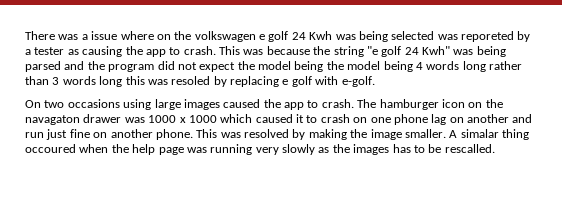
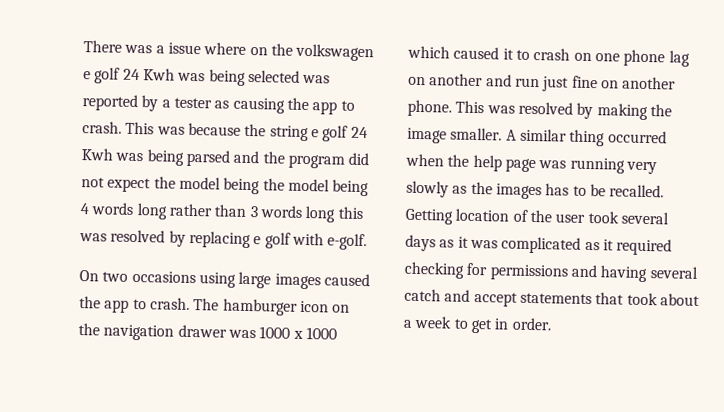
- There was a issue where on the volkswagen e golf 24 Kwh was being selected was reporeted by a tester as causing the app to crash.
+ There was a issue where on the volkswagen e golf 24 Kwh was being selected was reported by a tester as causing the app to crash.
- This was because the string "e golf 24 Kwh" was being parsed and the program did not expect the model being the model being 4 words long rather than 3 words long this was resoled by replacing e golf with e-golf.
+ This was because the string e golf 24 Kwh was being parsed and the program did not expect the model being the model being 4 words long rather than 3 words long this was resolved by replacing e golf with e-golf.
- The hamburger icon on the navagaton drawer was 1000 x 1000 which caused it to crash on one phone lag on another and run just fine on another phone.
+ The hamburger icon on the navigation drawer was 1000 x 1000 which caused it to crash on one phone lag on another and run just fine on another phone.
- A simalar thing occoured when the help page was running very slowly as the images has to be rescalled.
+ A similar thing occurred when the help page was running very slowly as the images has to be recalled. Getting location of the user took several days as it was complicated as it required checking for permissions and having several catch and accept statements that took about a week to get in order.

